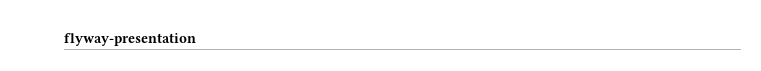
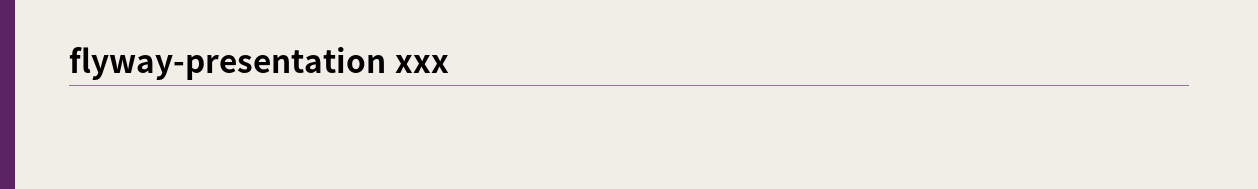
- flyway-presentation
+ flyway-presentation xxx

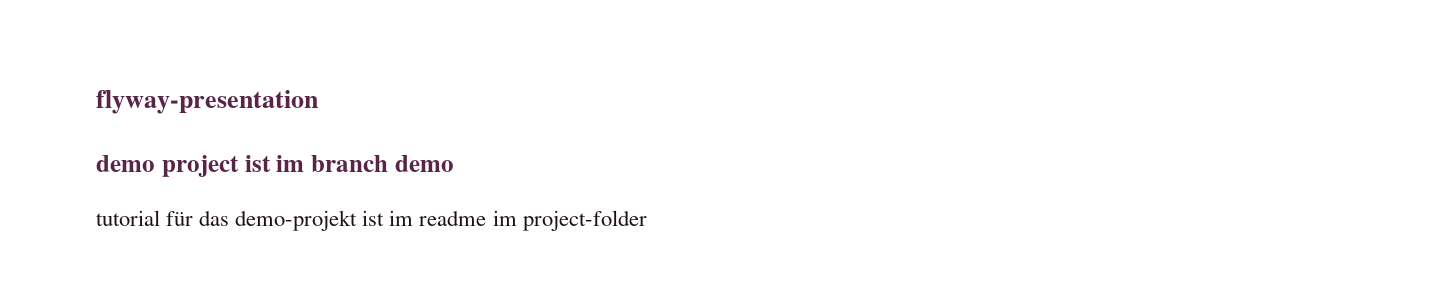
- flyway-presentation xxx
+ flyway-presentation
+ demo project ist im branch demo
+ tutorial für das demo-projekt ist im readme im project-folder

